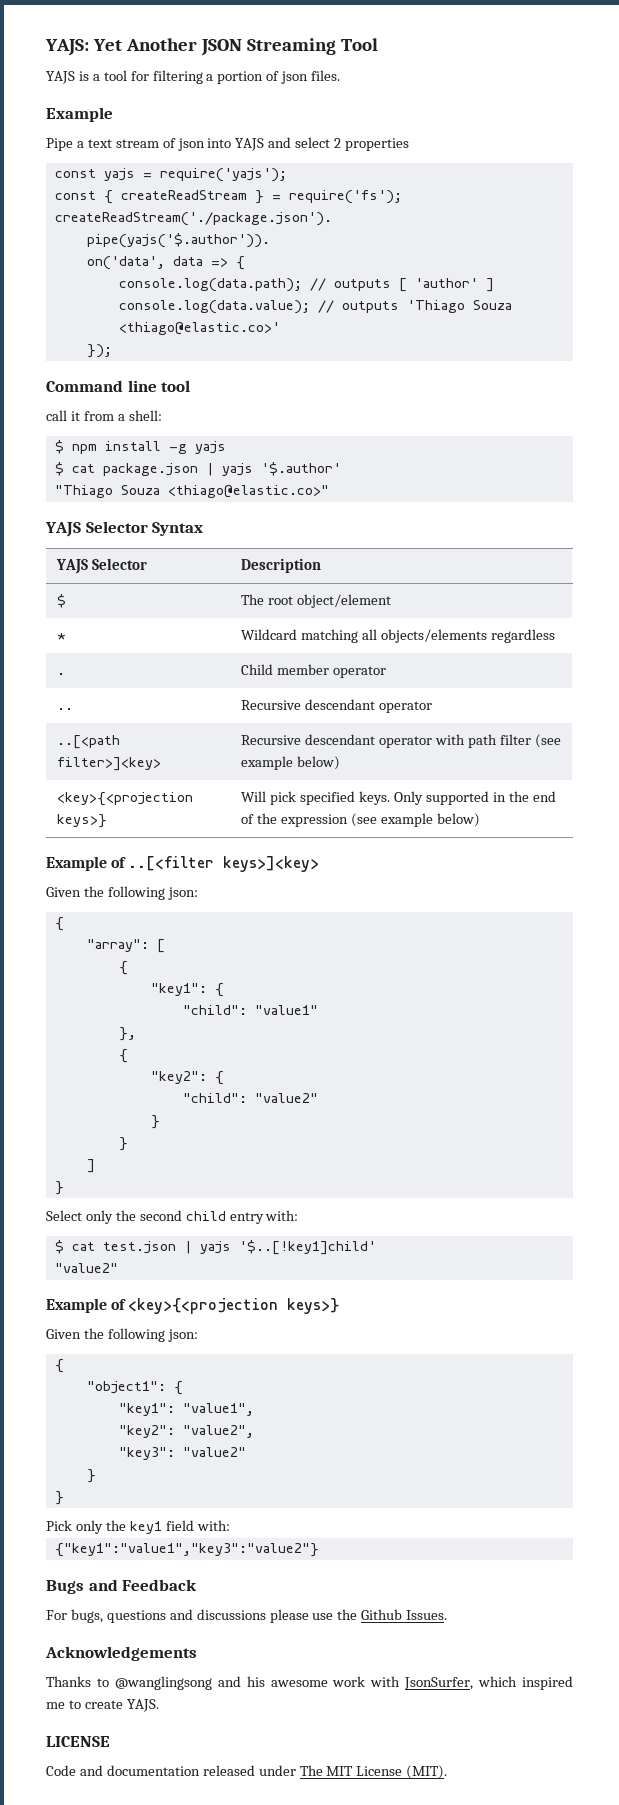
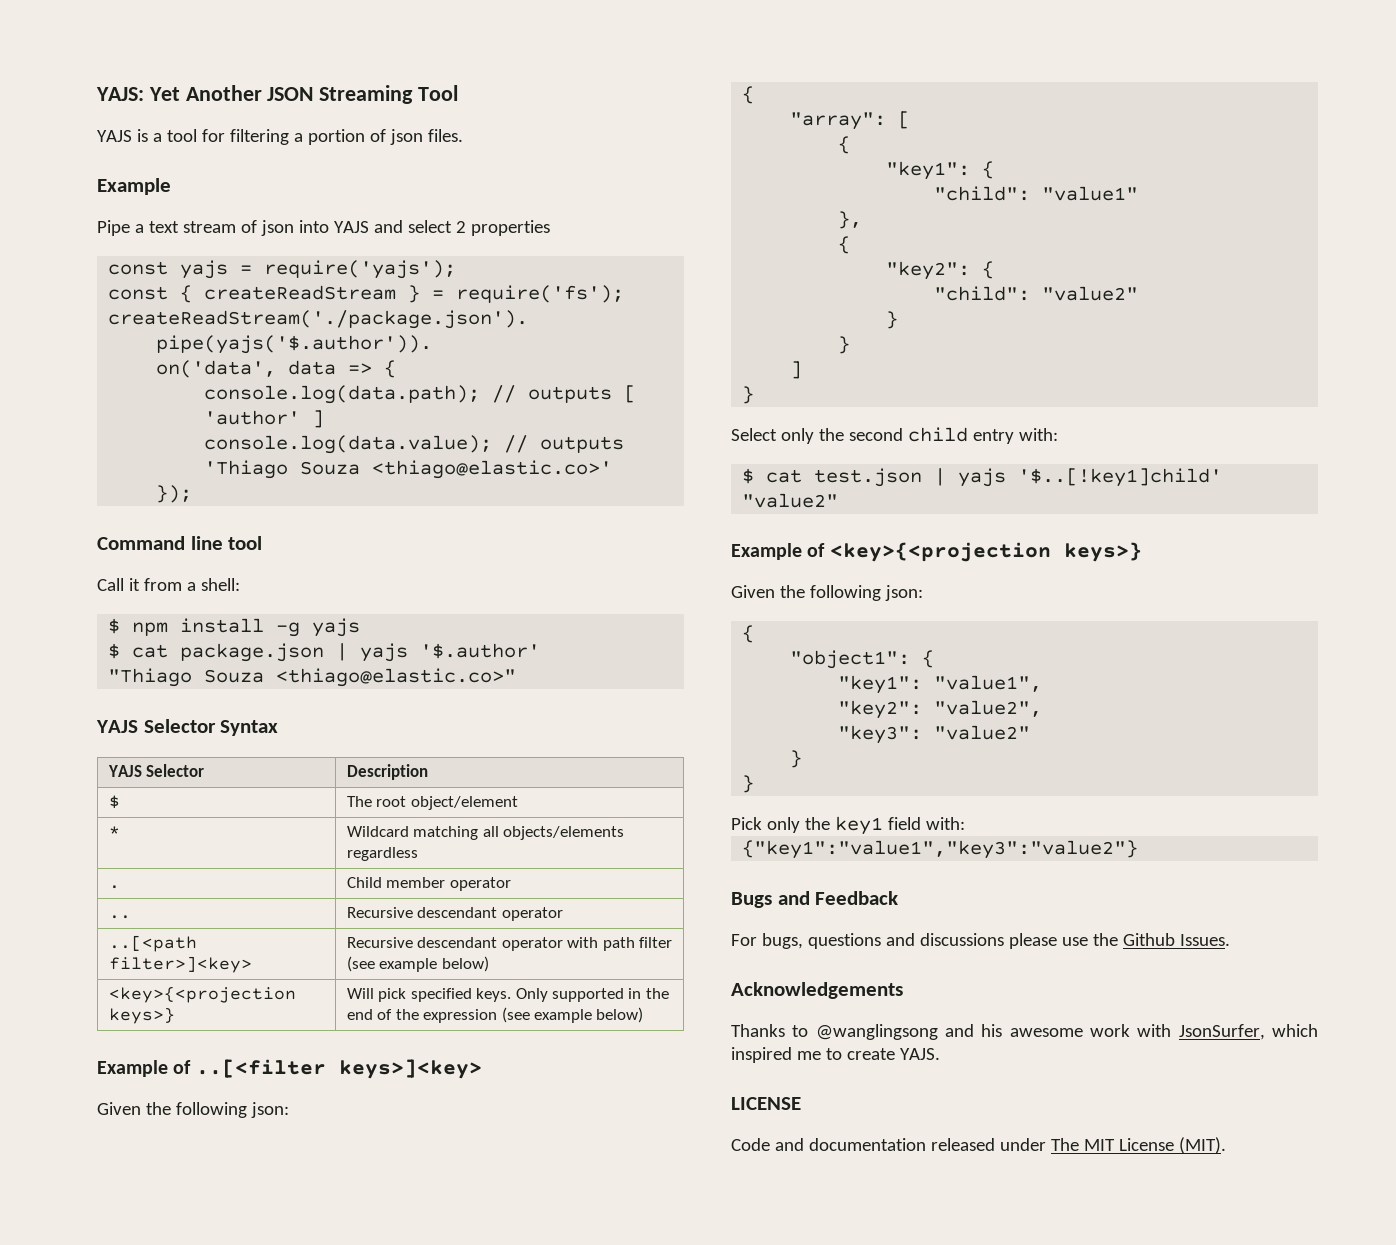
- call it from a shell:
+ Call it from a shell:

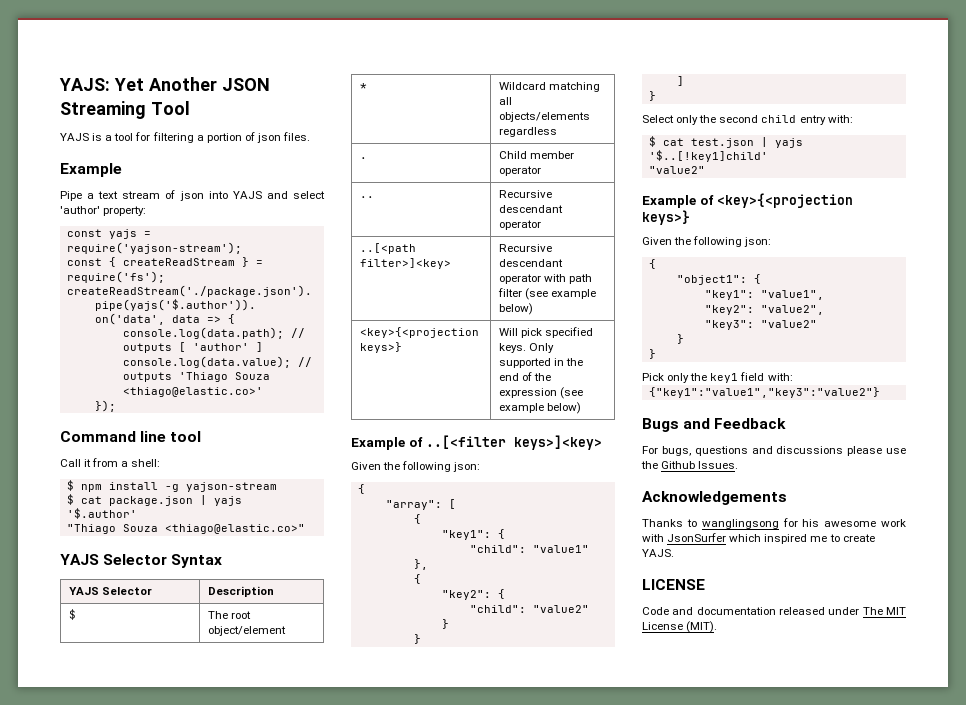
- Pipe a text stream of json into YAJS and select 2 properties
+ Pipe a text stream of json into YAJS and select 'author' property:
- const yajs = require('yajs');
+ const yajs = require('yajson-stream');
- $ npm install -g yajs
+ $ npm install -g yajson-stream
- Thanks to @wanglingsong and his awesome work with JsonSurfer, which inspired me to create YAJS.
+ Thanks to wanglingsong for his awesome work with JsonSurfer which inspired me to create YAJS.

